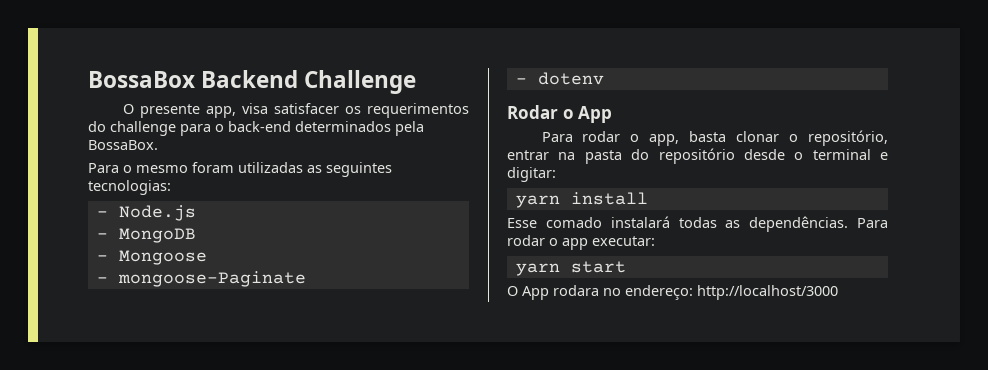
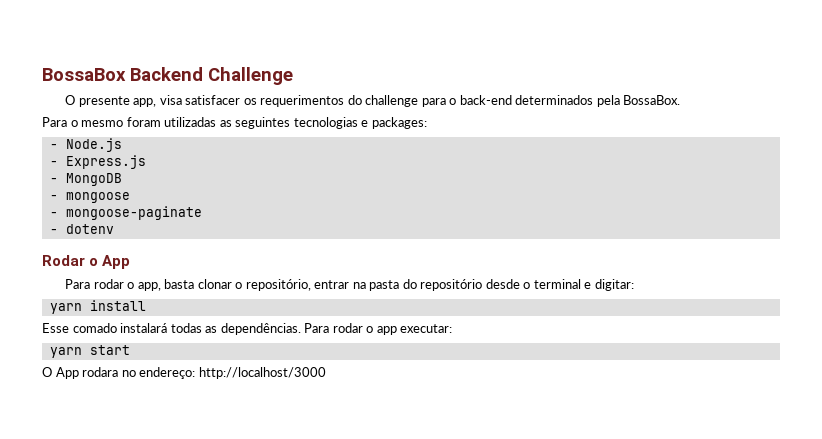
- Para o mesmo foram utilizadas as seguintes tecnologias:
+ Para o mesmo foram utilizadas as seguintes tecnologias e packages:
+ - Express.js
- - Mongoose
- - mongoose-Paginate
+ - mongoose
+ - mongoose-paginate

